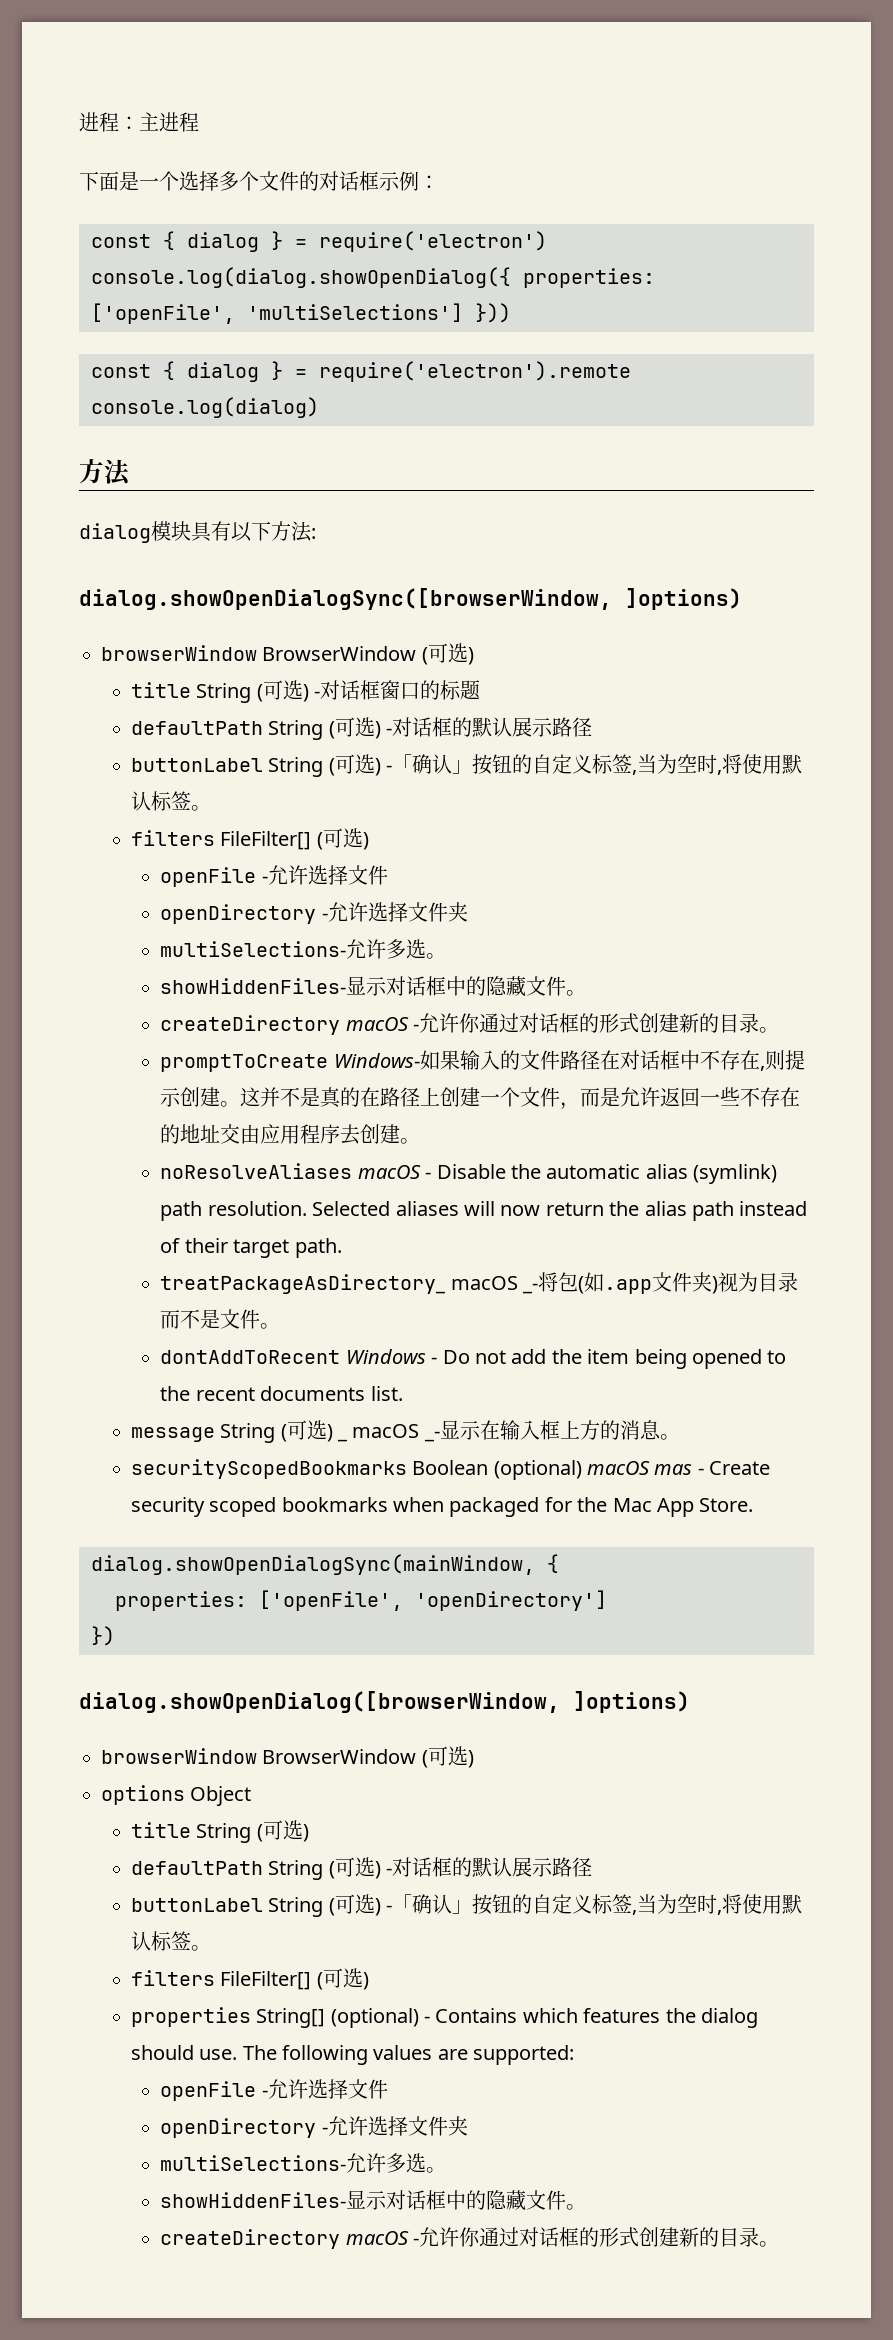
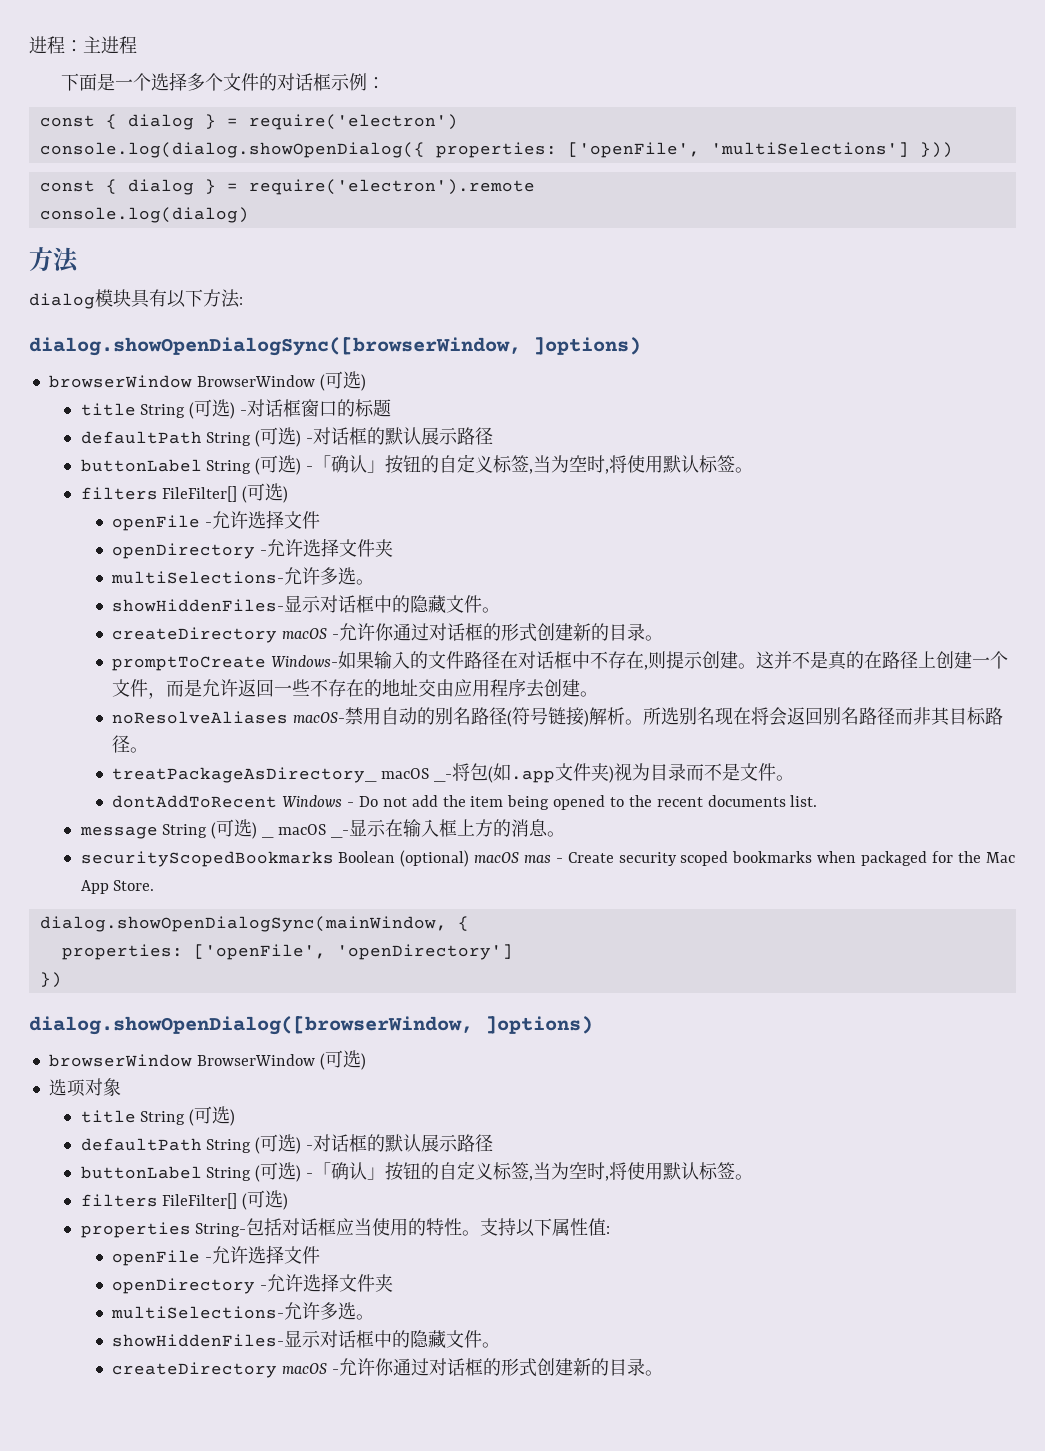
- noResolveAliases macOS - Disable the automatic alias (symlink) path resolution. Selected aliases will now return the alias path instead of their target path.
+ noResolveAliases macOS-禁用自动的别名路径(符号链接)解析。所选别名现在将会返回别名路径而非其目标路径。
- options Object
+ 选项对象
- properties String[] (optional) - Contains which features the dialog should use. The following values are supported:
+ properties String-包括对话框应当使用的特性。支持以下属性值:

